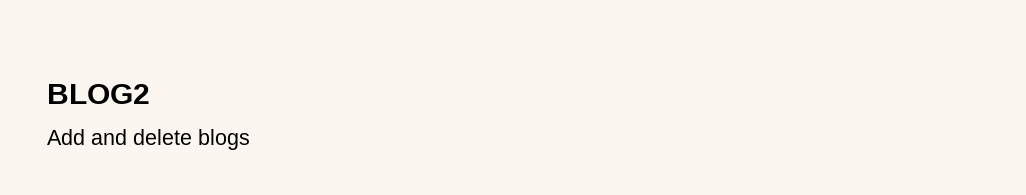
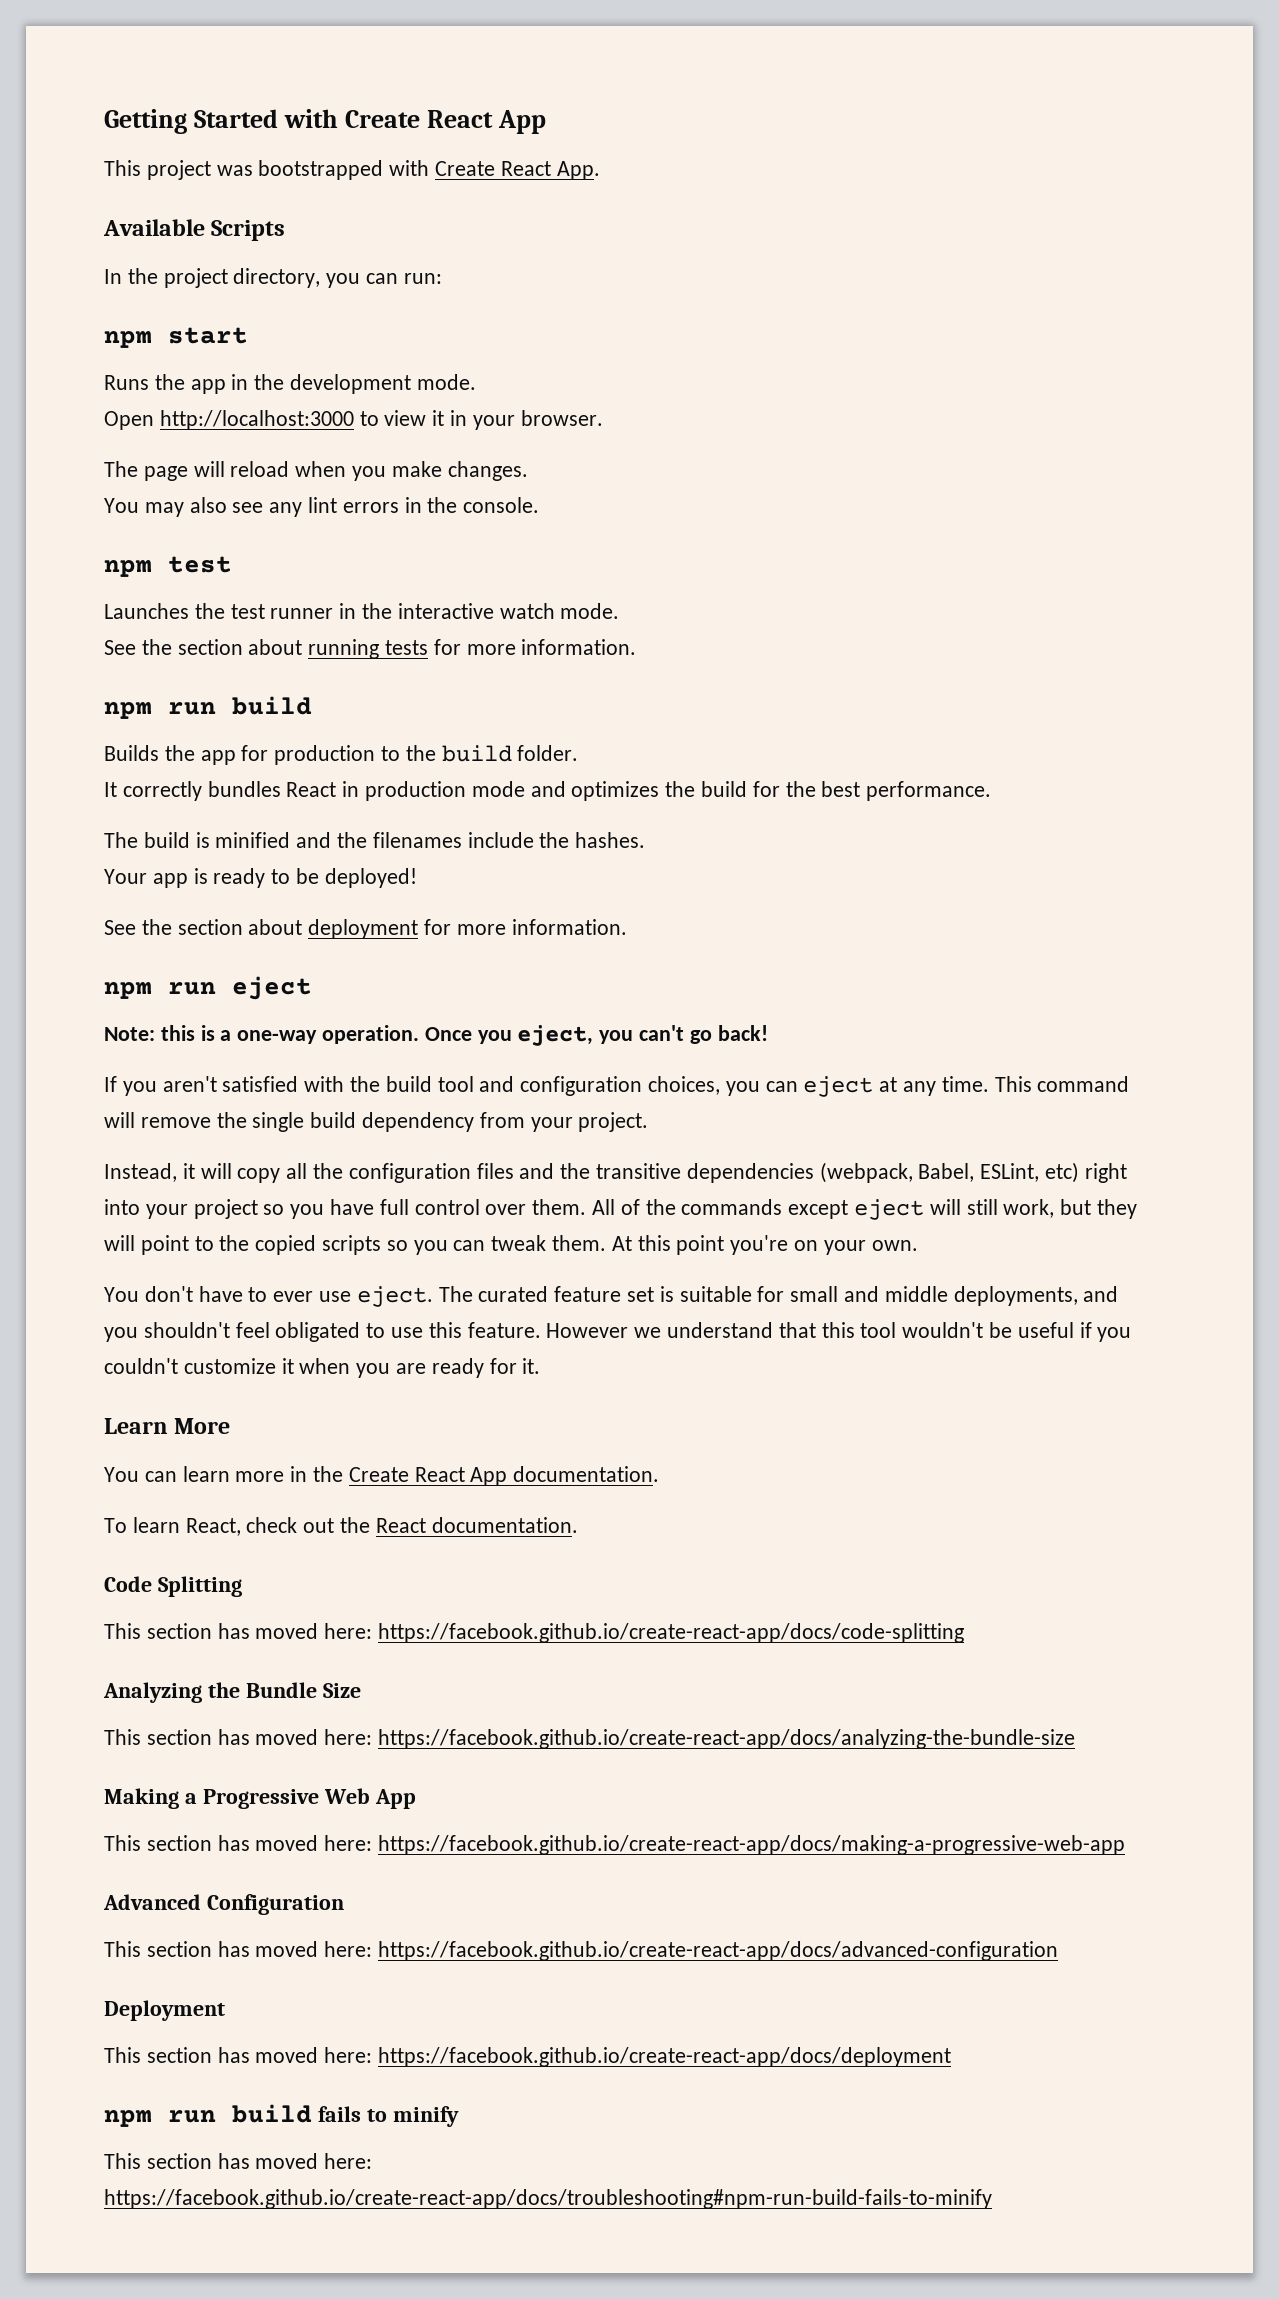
- BLOG2
- Add and delete blogs
+ Getting Started with Create React App
+ This project was bootstrapped with Create React App.
+ Available Scripts
+ In the project directory, you can run:
+ npm start
+ Runs the app in the development mode.
+ Open http://localhost:3000 to view it in your browser.
+ The page will reload when you make changes.
+ You may also see any lint errors in the console.
+ npm test
+ Launches the test runner in the interactive watch mode.
+ See the section about running tests for more information.
+ npm run build
+ Builds the app for production to the build folder.
+ It correctly bundles React in production mode and optimizes the build for the best performance.
+ The build is minified and the filenames include the hashes.
+ Your app is ready to be deployed!
+ See the section about deployment for more information.
+ npm run eject
+ Note: this is a one-way operation. Once you eject, you can't go back!
+ If you aren't satisfied with the build tool and configuration choices, you can eject at any time. This command will remove the single build dependency from your project.
+ Instead, it will copy all the configuration files and the transitive dependencies (webpack, Babel, ESLint, etc) right into your project so you have full control over them. All of the commands except eject will still work, but they will point to the copied scripts so you can tweak them. At this point you're on your own.
+ You don't have to ever use eject. The curated feature set is suitable for small and middle deployments, and you shouldn't feel obligated to use this feature. However we understand that this tool wouldn't be useful if you couldn't customize it when you are ready for it.
+ Learn More
+ You can learn more in the Create React App documentation.
+ To learn React, check out the React documentation.
+ Code Splitting
+ This section has moved here: https://facebook.github.io/create-react-app/docs/code-splitting
+ Analyzing the Bundle Size
+ This section has moved here: https://facebook.github.io/create-react-app/docs/analyzing-the-bundle-size
+ Making a Progressive Web App
+ This section has moved here: https://facebook.github.io/create-react-app/docs/making-a-progressive-web-app
+ Advanced Configuration
+ This section has moved here: https://facebook.github.io/create-react-app/docs/advanced-configuration
+ Deployment
+ This section has moved here: https://facebook.github.io/create-react-app/docs/deployment
+ npm run build fails to minify
+ This section has moved here: https://facebook.github.io/create-react-app/docs/troubleshooting#npm-run-build-fails-to-minify

